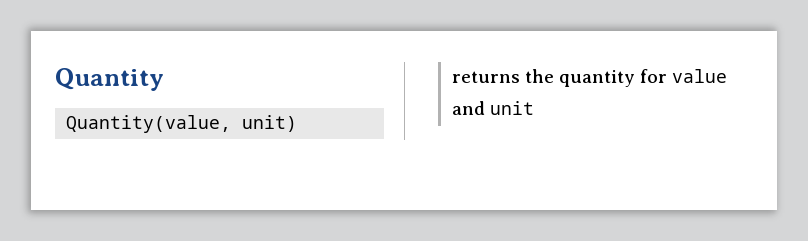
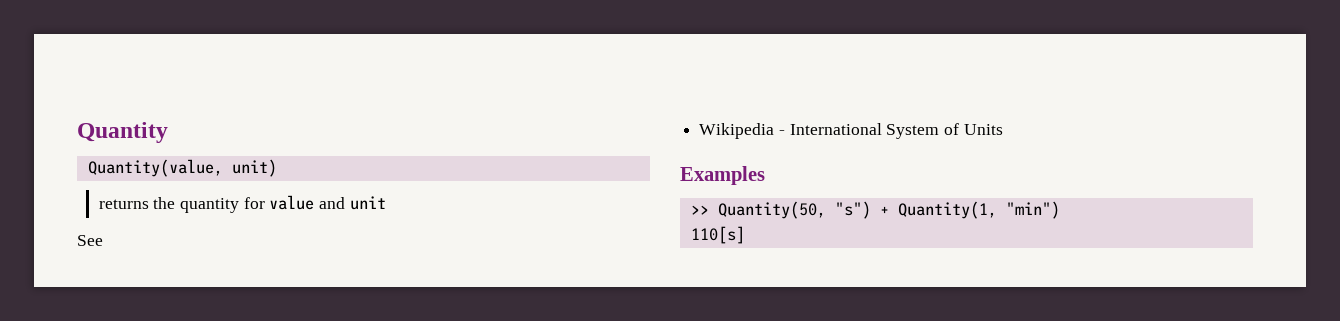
+ See
+ Wikipedia - International System of Units
+ Examples
+ >> Quantity(50, "s") + Quantity(1, "min")
+ 110[s]

